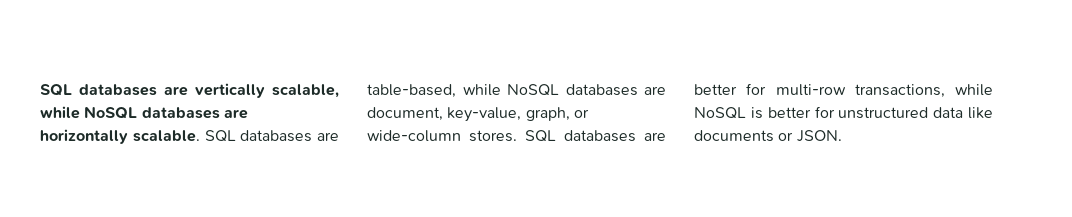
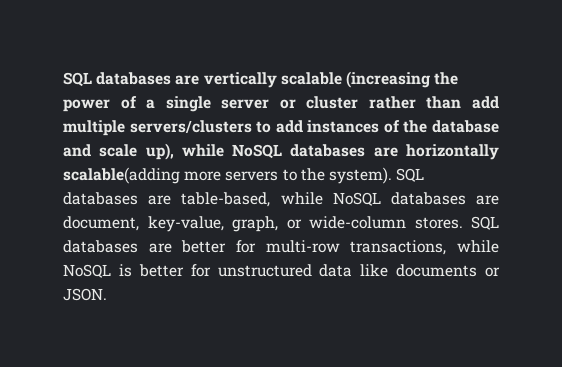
- SQL databases are vertically scalable, while NoSQL databases are horizontally scalable.
+ SQL databases are vertically scalable (increasing the power of a single server or cluster rather than add multiple servers/clusters to add instances of the database and scale up), while NoSQL databases are horizontally scalable(adding more servers to the system).

